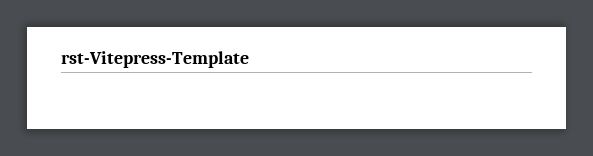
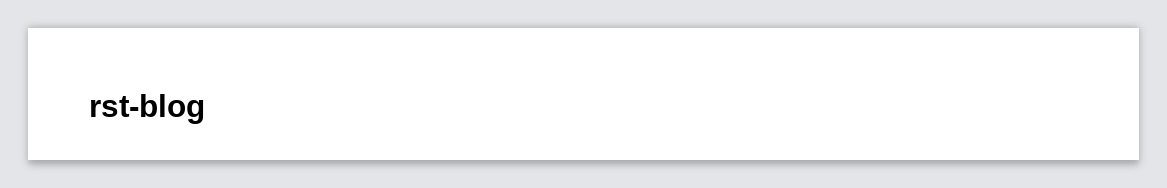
- rst-Vitepress-Template
+ rst-blog

